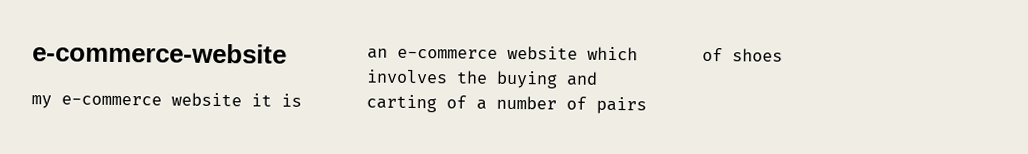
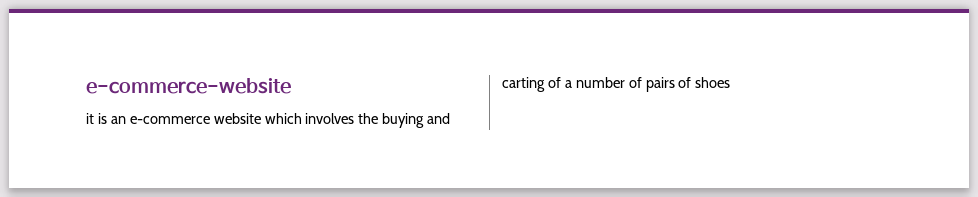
- my e-commerce website it is an e-commerce website which involves the buying and carting of a number of pairs of shoes
+ it is an e-commerce website which involves the buying and carting of a number of pairs of shoes

